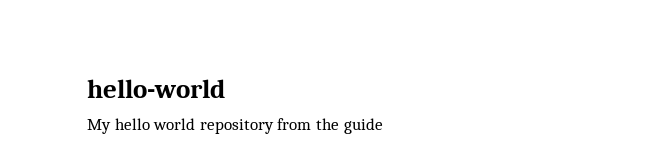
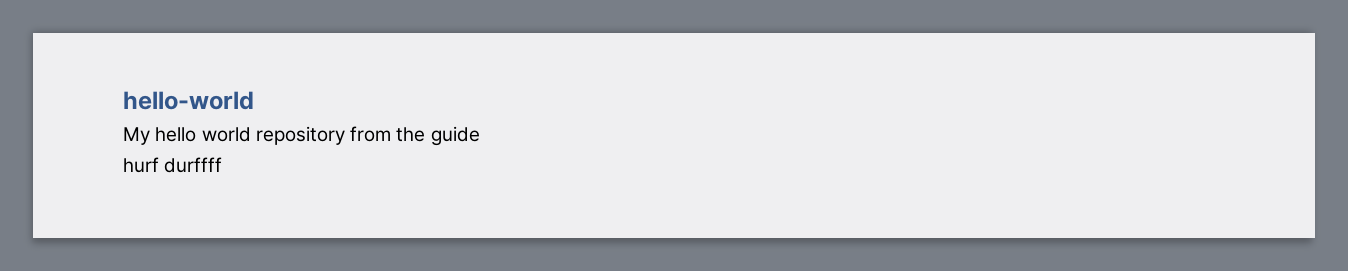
+ hurf durffff

